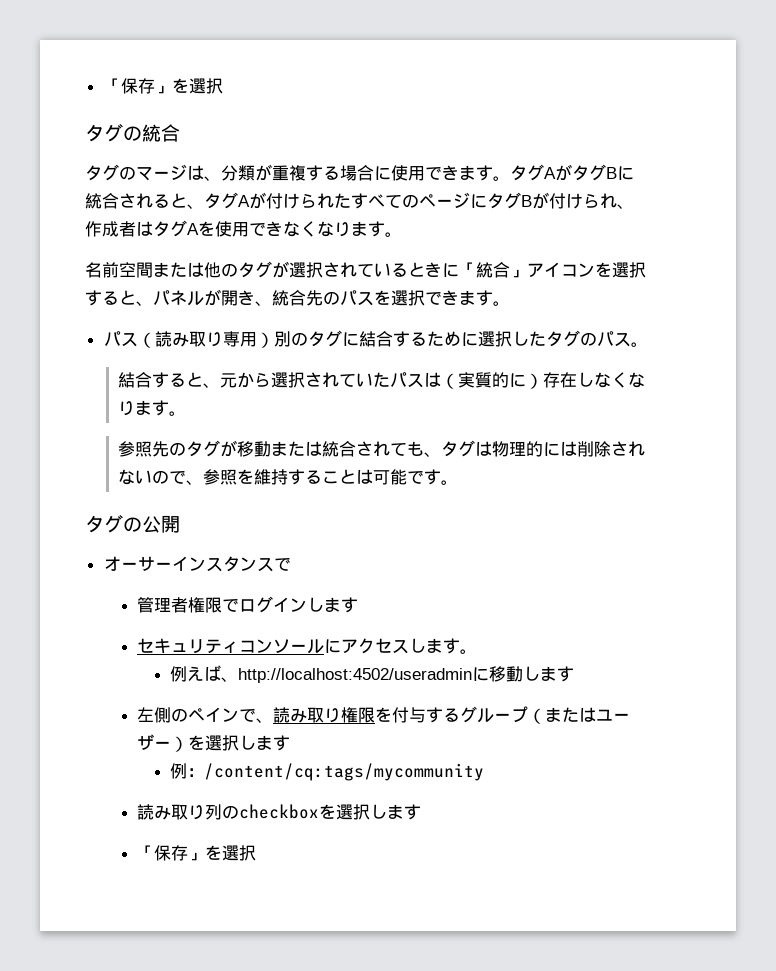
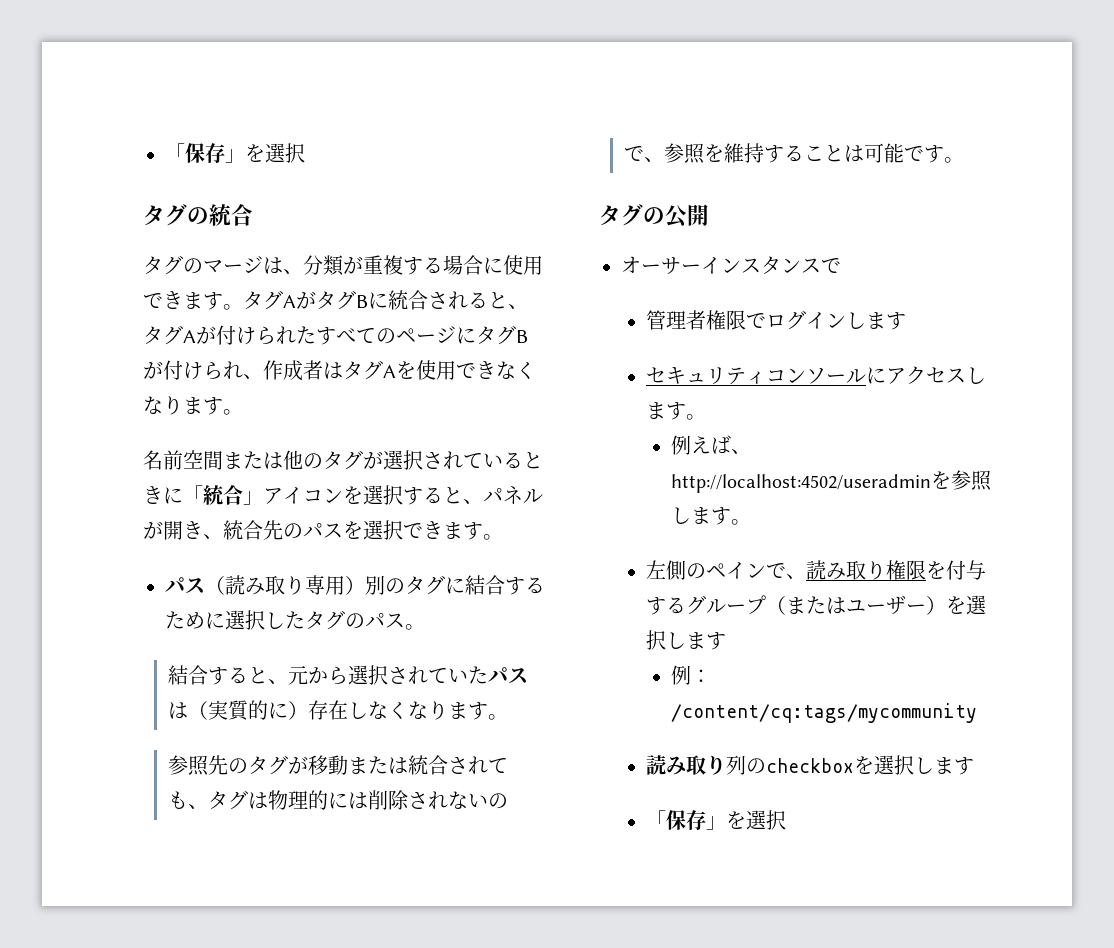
- 例えば、http://localhost:4502/useradminに移動します
+ 例えば、http://localhost:4502/useradminを参照します。

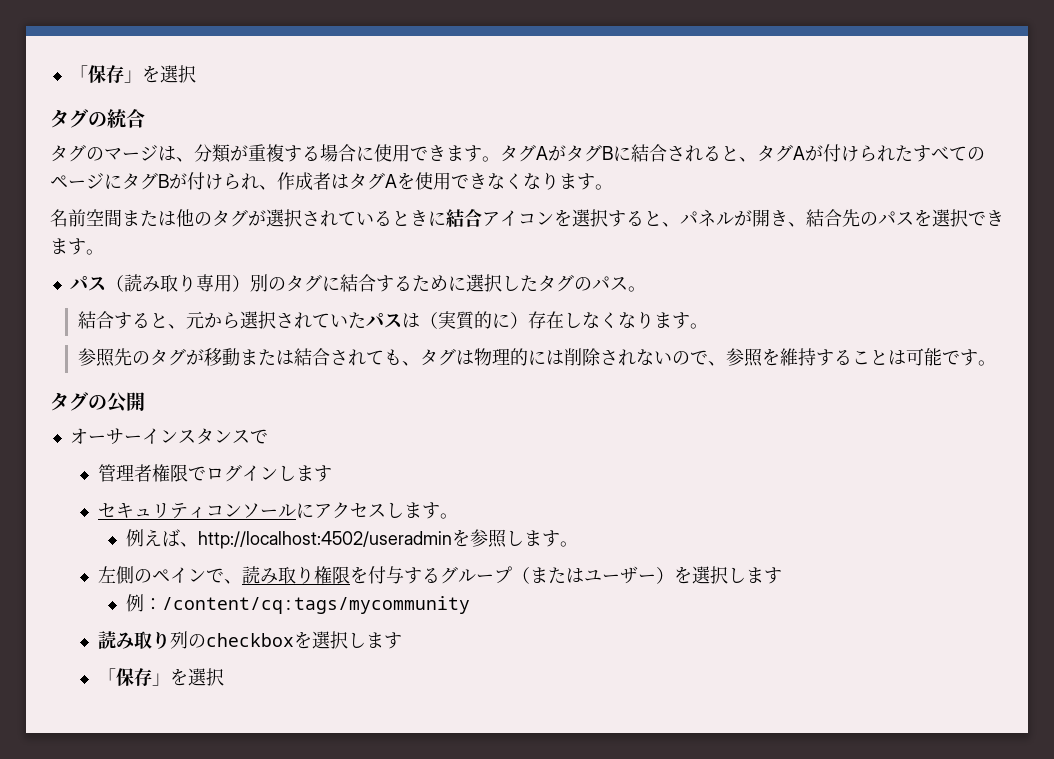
- タグAがタグBに統合されると、タグAが付けられたすべてのページにタグBが付けられ、作成者はタグAを使用できなくなります。
+ タグAがタグBに結合されると、タグAが付けられたすべてのページにタグBが付けられ、作成者はタグAを使用できなくなります。
- 名前空間または他のタグが選択されているときに「統合」アイコンを選択すると、パネルが開き、統合先のパスを選択できます。
+ 名前空間または他のタグが選択されているときに結合アイコンを選択すると、パネルが開き、結合先のパスを選択できます。
- 参照先のタグが移動または統合されても、タグは物理的には削除されないので、参照を維持することは可能です。
+ 参照先のタグが移動または結合されても、タグは物理的には削除されないので、参照を維持することは可能です。

